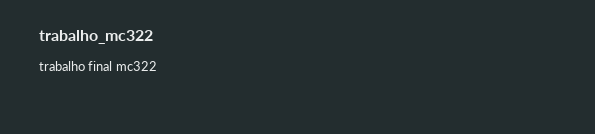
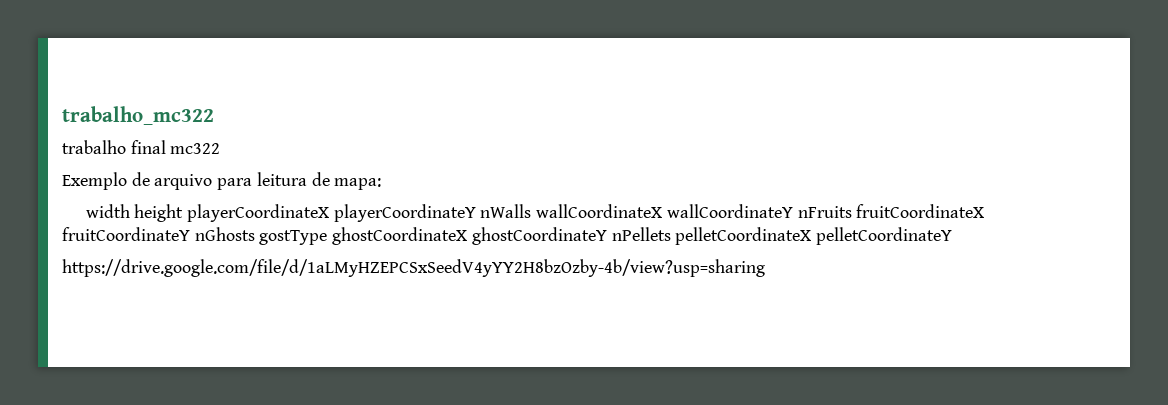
+ Exemplo de arquivo para leitura de mapa:
+ width height playerCoordinateX playerCoordinateY nWalls wallCoordinateX wallCoordinateY nFruits fruitCoordinateX fruitCoordinateY nGhosts gostType ghostCoordinateX ghostCoordinateY nPellets pelletCoordinateX pelletCoordinateY
+ https://drive.google.com/file/d/1aLMyHZEPCSxSeedV4yYY2H8bzOzby-4b/view?usp=sharing

